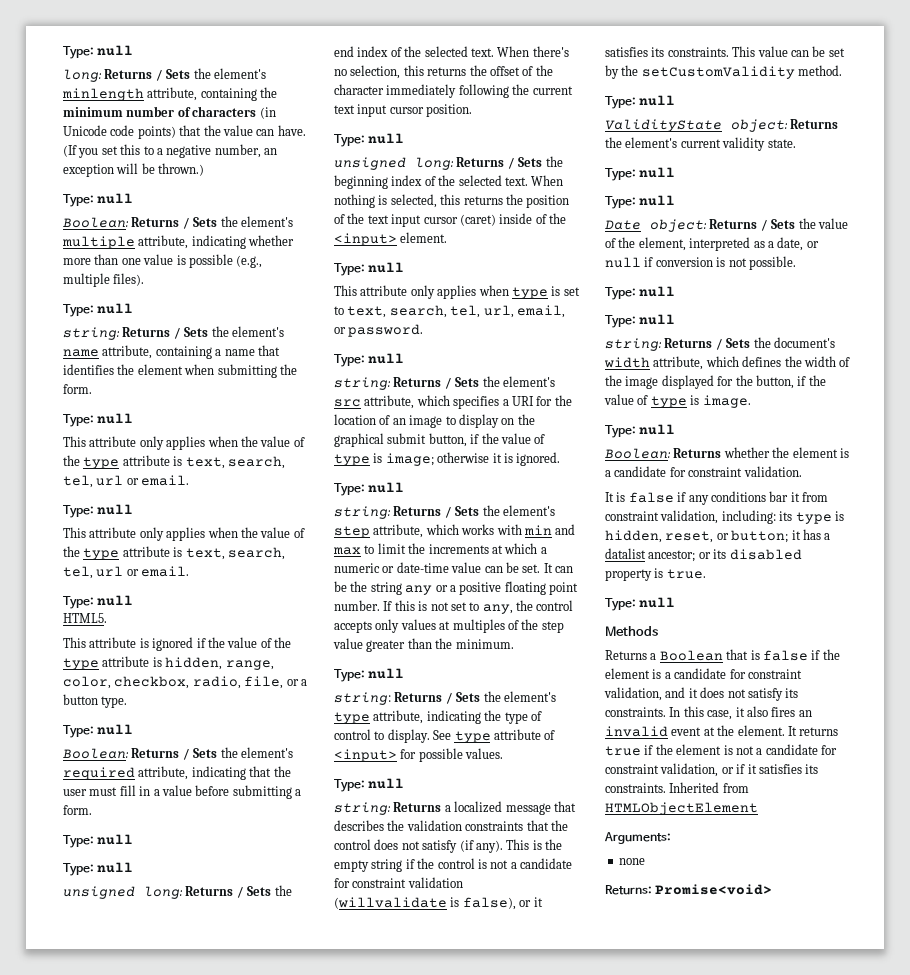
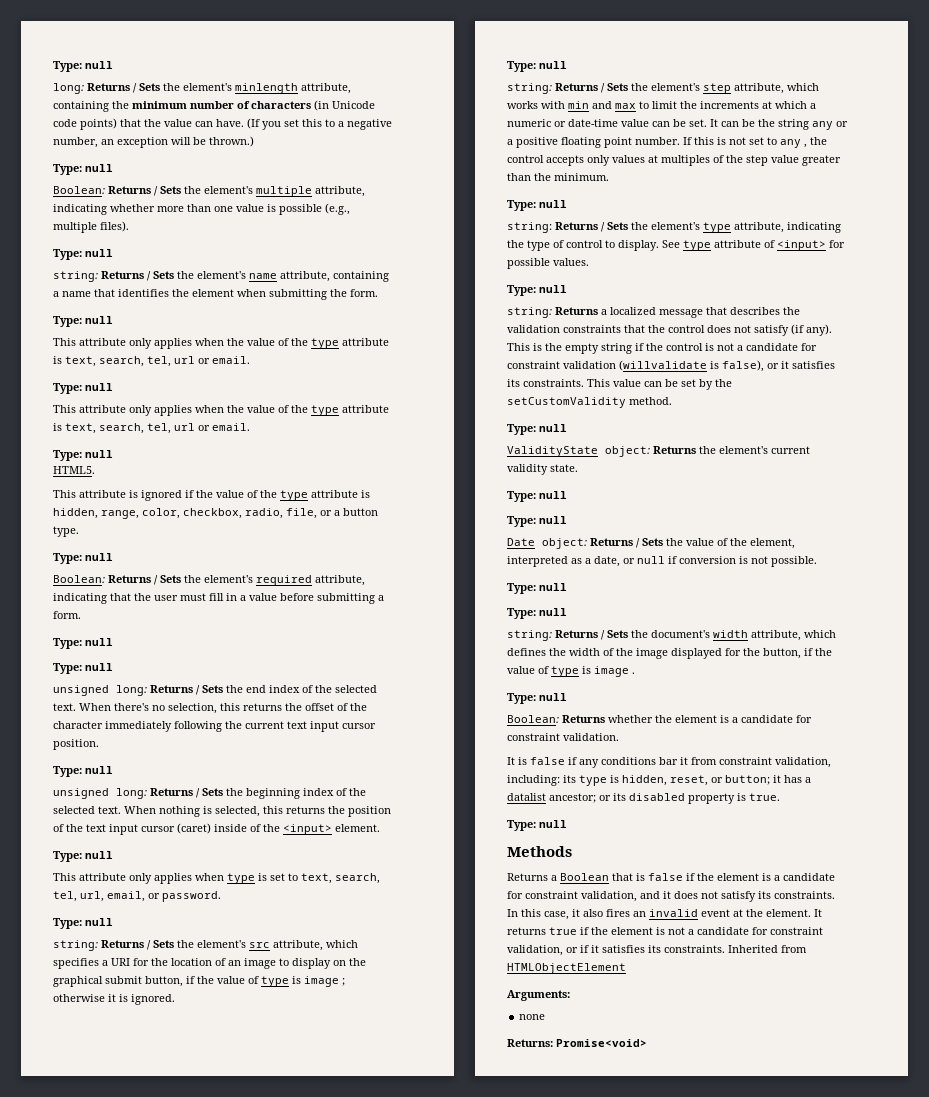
- string: Returns / Sets the element's src attribute, which specifies a URI for the location of an image to display on the graphical submit button, if the value of type is image; otherwise it is ignored.
+ string: Returns / Sets the element's src attribute, which specifies a URI for the location of an image to display on the graphical submit button, if the value of type is image ; otherwise it is ignored.
- If this is not set to any, the control accepts only values at multiples of the step value greater than the minimum.
+ If this is not set to any , the control accepts only values at multiples of the step value greater than the minimum.
- string: Returns / Sets the document's width attribute, which defines the width of the image displayed for the button, if the value of type is image.
+ string: Returns / Sets the document's width attribute, which defines the width of the image displayed for the button, if the value of type is image .

